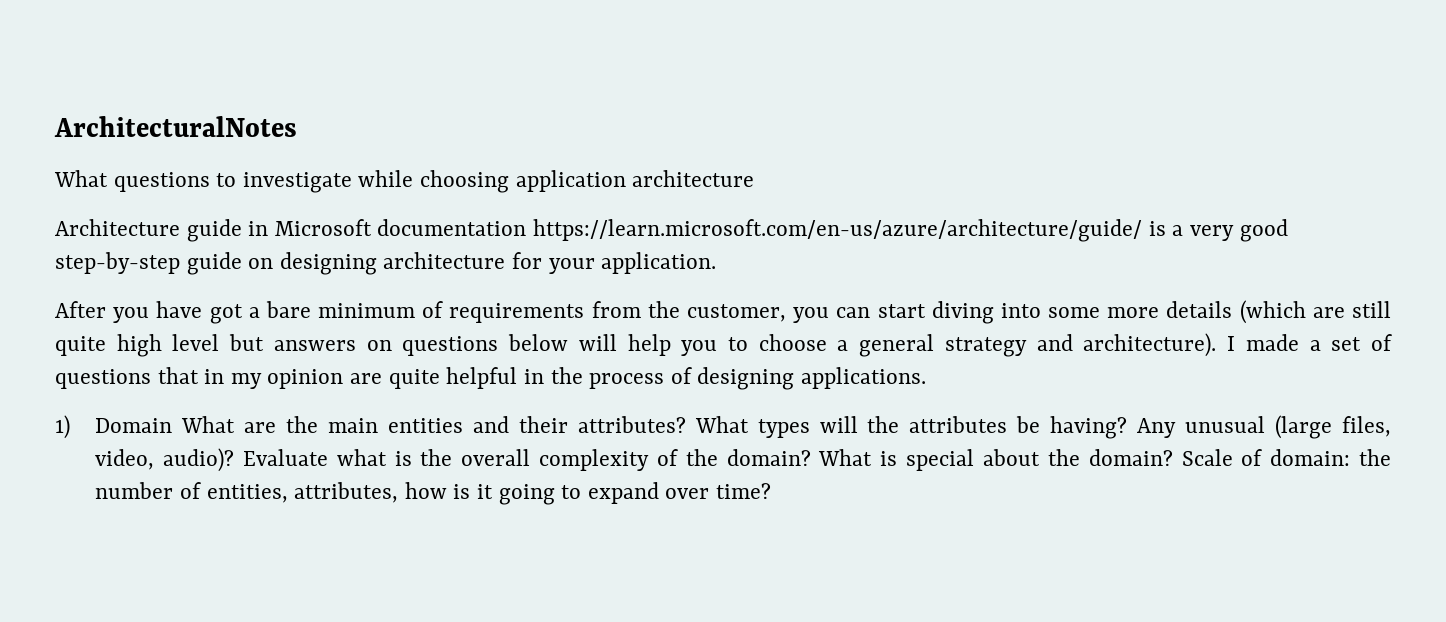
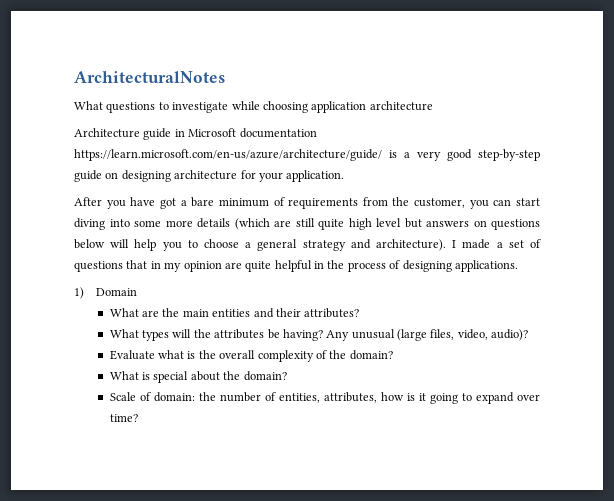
- 1) Domain What are the main entities and their attributes? What types will the attributes be having?
+ 1) Domain
+ What are the main entities and their attributes?
+ What types will the attributes be having?
- Any unusual (large files, video, audio)? Evaluate what is the overall complexity of the domain? What is special about the domain? Scale of domain: the number of entities, attributes, how is it going to expand over time?
+ Any unusual (large files, video, audio)?
+ Evaluate what is the overall complexity of the domain?
+ What is special about the domain?
+ Scale of domain: the number of entities, attributes, how is it going to expand over time?

